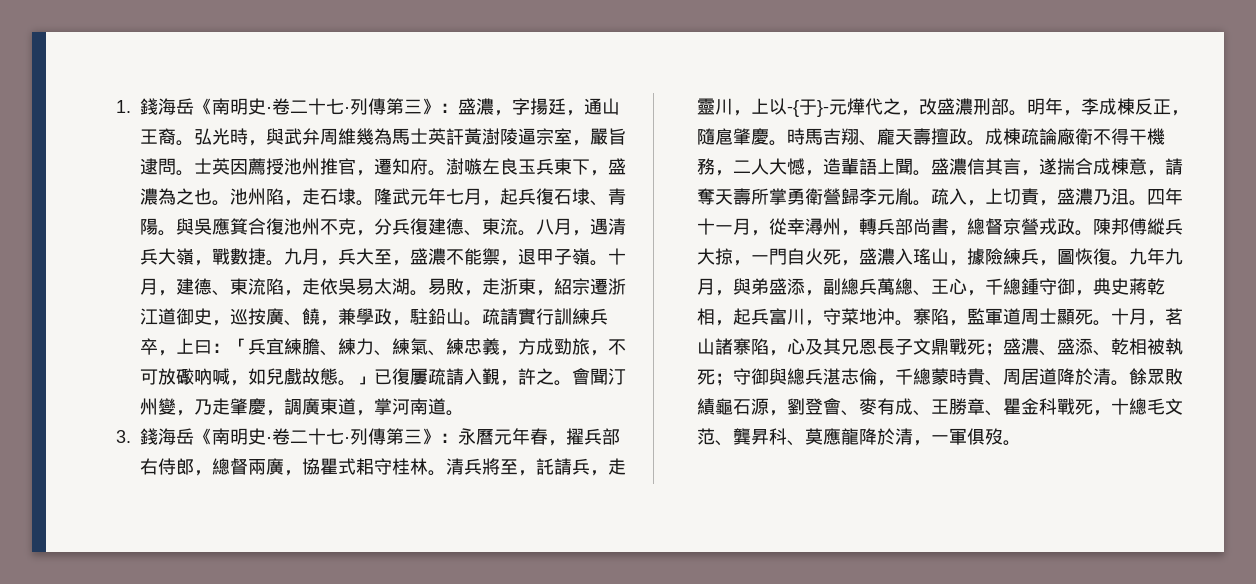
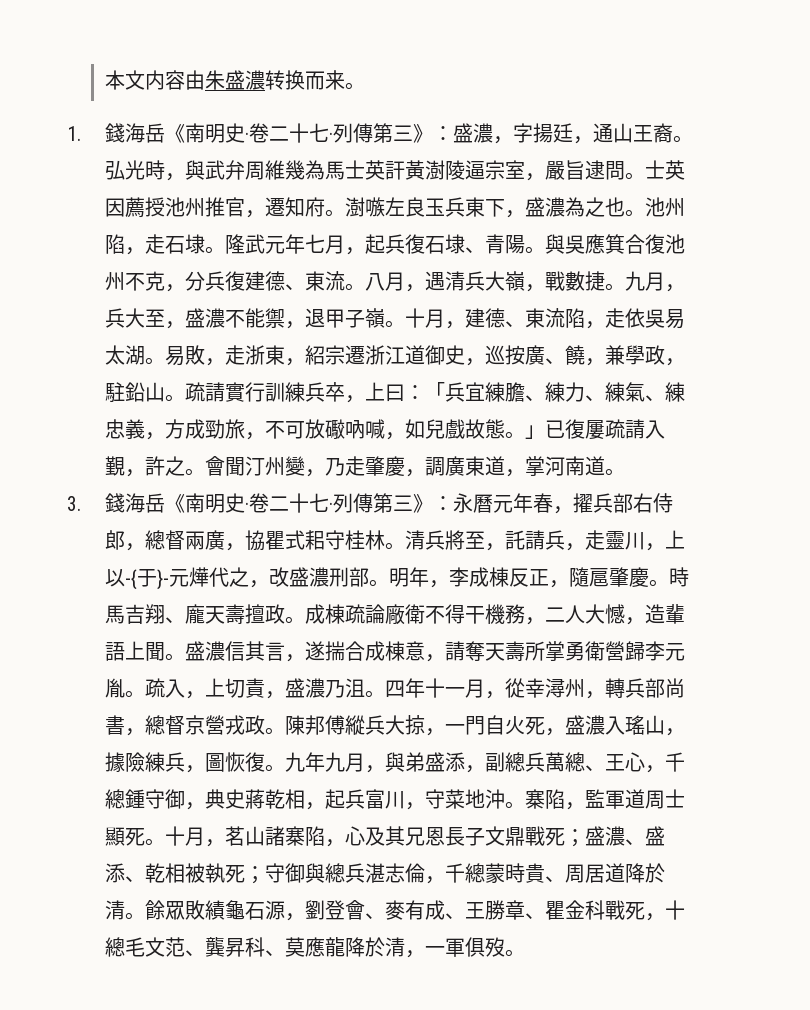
+ 本文内容由朱盛濃转换而来。

